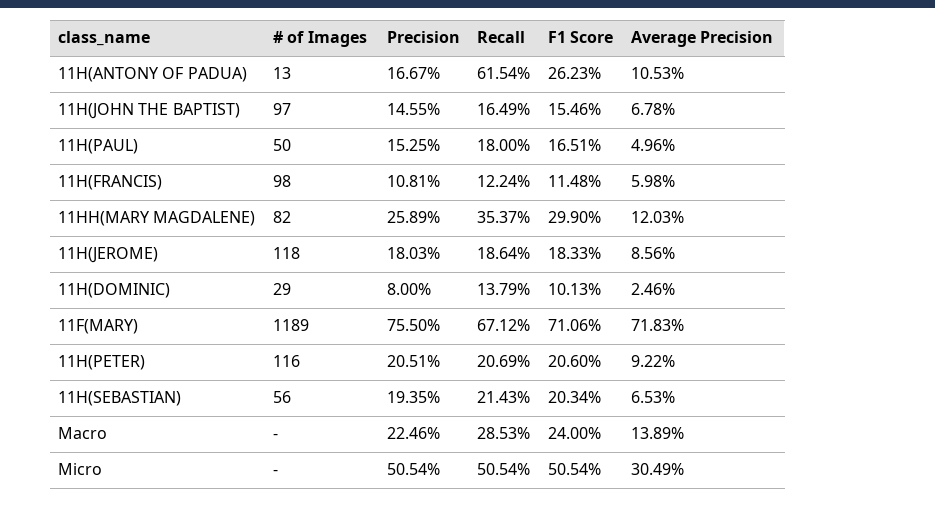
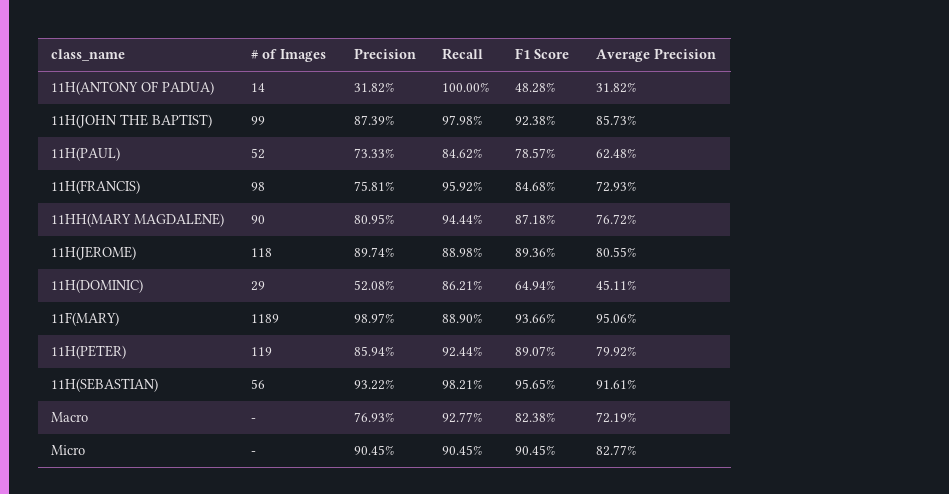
- 11H(ANTONY OF PADUA) | 13 | 16.67% | 61.54% | 26.23% | 10.53%
- 11H(JOHN THE BAPTIST) | 97 | 14.55% | 16.49% | 15.46% | 6.78%
- 11H(PAUL) | 50 | 15.25% | 18.00% | 16.51% | 4.96%
- 11H(FRANCIS) | 98 | 10.81% | 12.24% | 11.48% | 5.98%
- 11HH(MARY MAGDALENE) | 82 | 25.89% | 35.37% | 29.90% | 12.03%
- 11H(JEROME) | 118 | 18.03% | 18.64% | 18.33% | 8.56%
- 11H(DOMINIC) | 29 | 8.00% | 13.79% | 10.13% | 2.46%
- 11F(MARY) | 1189 | 75.50% | 67.12% | 71.06% | 71.83%
- 11H(PETER) | 116 | 20.51% | 20.69% | 20.60% | 9.22%
- 11H(SEBASTIAN) | 56 | 19.35% | 21.43% | 20.34% | 6.53%
- Macro | - | 22.46% | 28.53% | 24.00% | 13.89%
- Micro | - | 50.54% | 50.54% | 50.54% | 30.49%
+ 11H(ANTONY OF PADUA) | 14 | 31.82% | 100.00% | 48.28% | 31.82%
+ 11H(JOHN THE BAPTIST) | 99 | 87.39% | 97.98% | 92.38% | 85.73%
+ 11H(PAUL) | 52 | 73.33% | 84.62% | 78.57% | 62.48%
+ 11H(FRANCIS) | 98 | 75.81% | 95.92% | 84.68% | 72.93%
+ 11HH(MARY MAGDALENE) | 90 | 80.95% | 94.44% | 87.18% | 76.72%
+ 11H(JEROME) | 118 | 89.74% | 88.98% | 89.36% | 80.55%
+ 11H(DOMINIC) | 29 | 52.08% | 86.21% | 64.94% | 45.11%
+ 11F(MARY) | 1189 | 98.97% | 88.90% | 93.66% | 95.06%
+ 11H(PETER) | 119 | 85.94% | 92.44% | 89.07% | 79.92%
+ 11H(SEBASTIAN) | 56 | 93.22% | 98.21% | 95.65% | 91.61%
+ Macro | - | 76.93% | 92.77% | 82.38% | 72.19%
+ Micro | - | 90.45% | 90.45% | 90.45% | 82.77%

